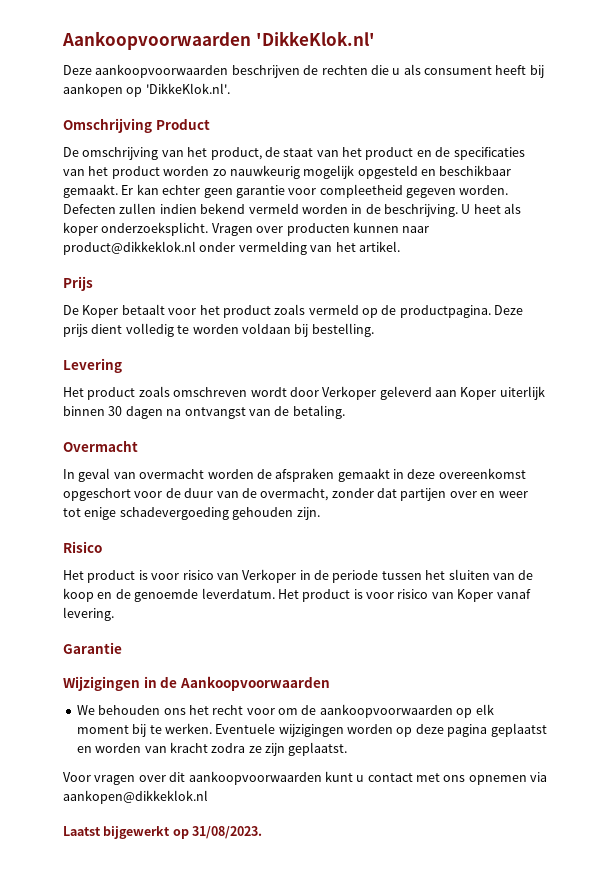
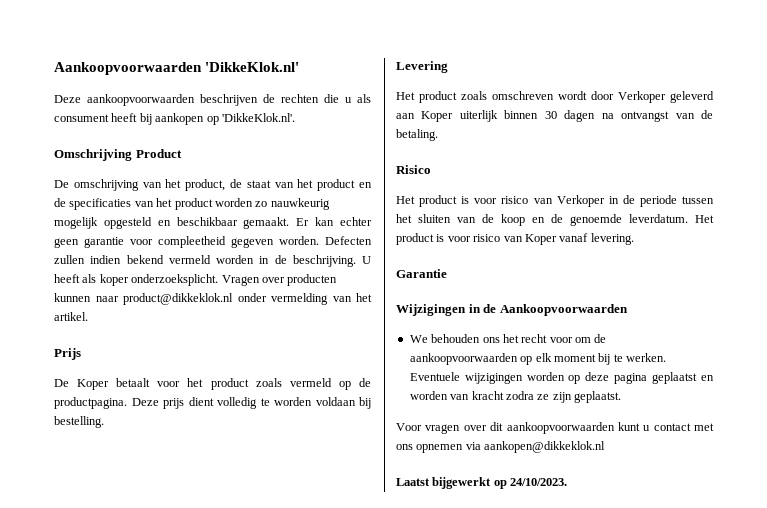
- U heet als koper onderzoeksplicht.
+ U heeft als koper onderzoeksplicht.
- Overmacht
- In geval van overmacht worden de afspraken gemaakt in deze overeenkomst opgeschort voor de duur van de overmacht, zonder dat partijen over en weer tot enige schadevergoeding gehouden zijn.
- Laatst bijgewerkt op 31/08/2023.
+ Laatst bijgewerkt op 24/10/2023.

